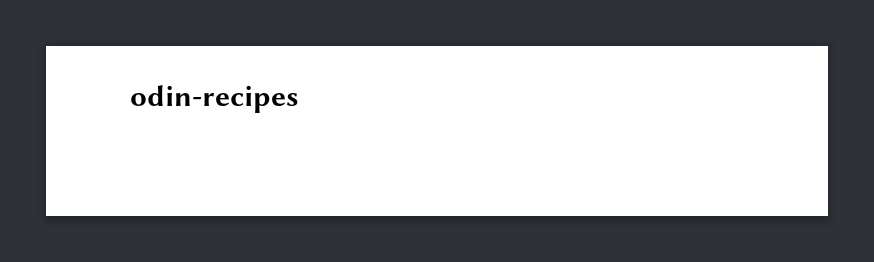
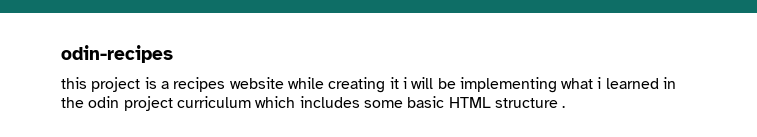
+ this project is a recipes website while creating it i will be implementing what i learned in the odin project curriculum which includes some basic HTML structure .

